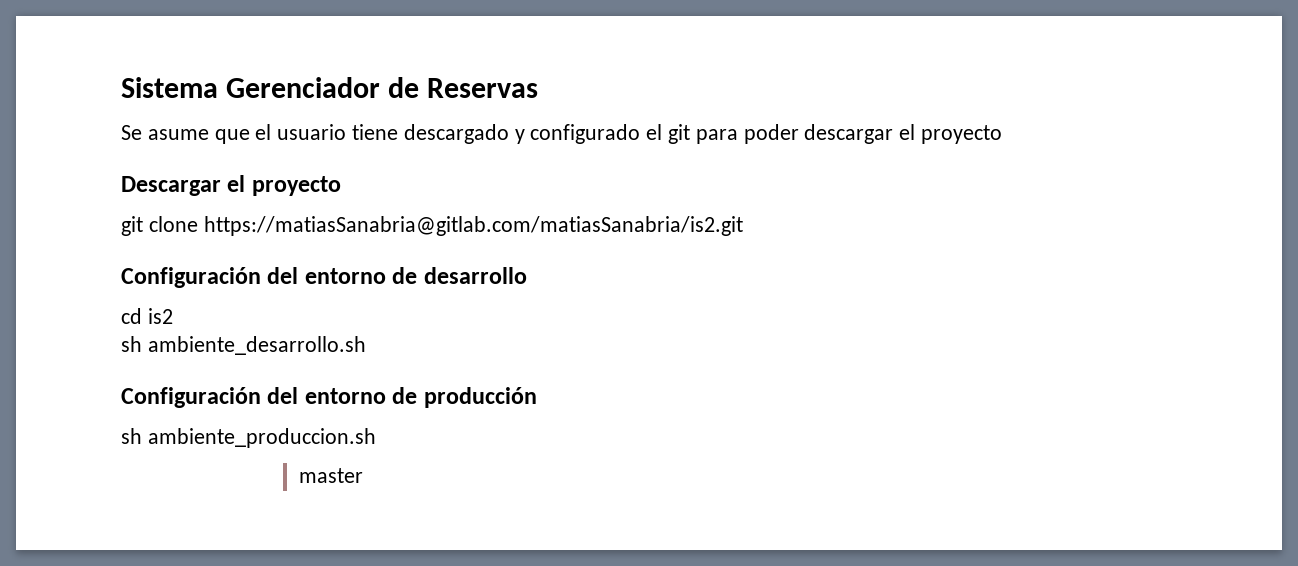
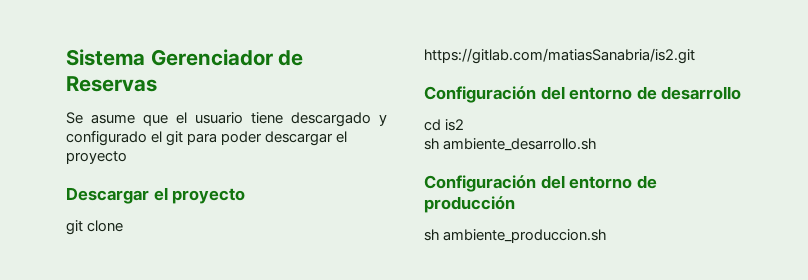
- git clone https://matiasSanabria@gitlab.com/matiasSanabria/is2.git
+ git clone https://gitlab.com/matiasSanabria/is2.git
- master

